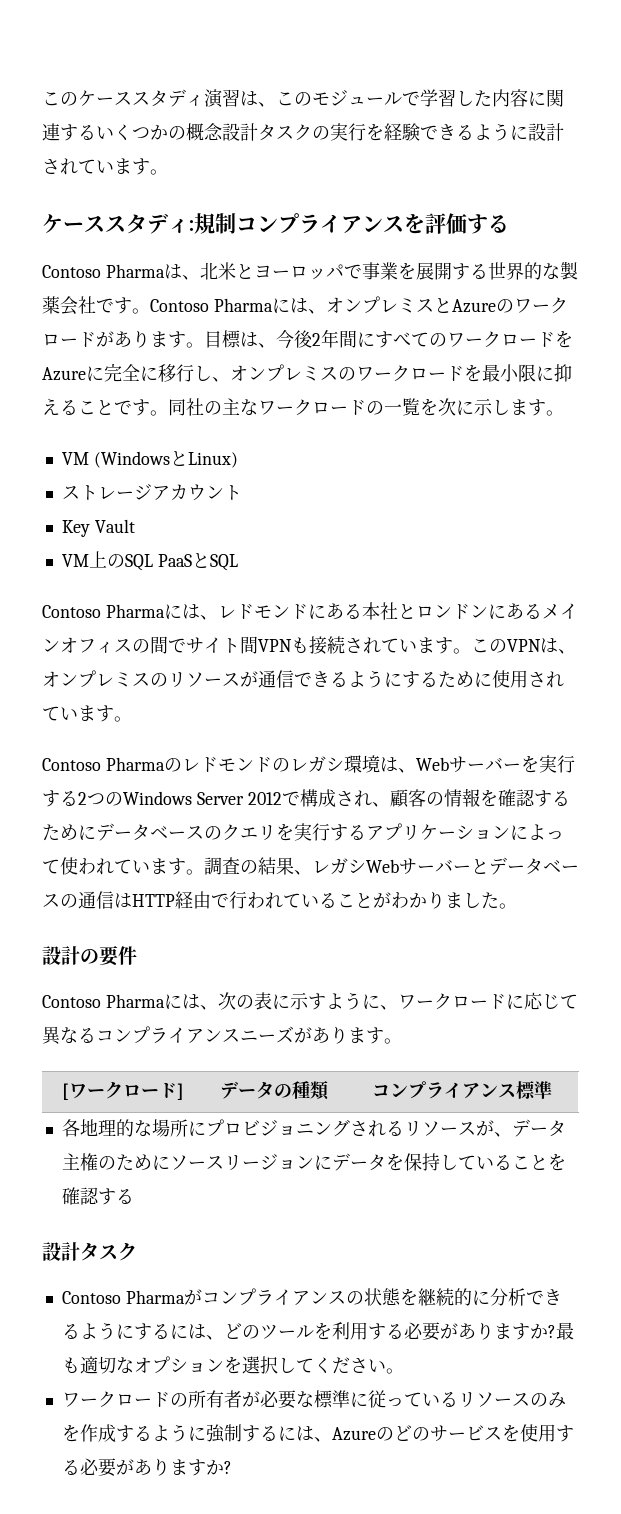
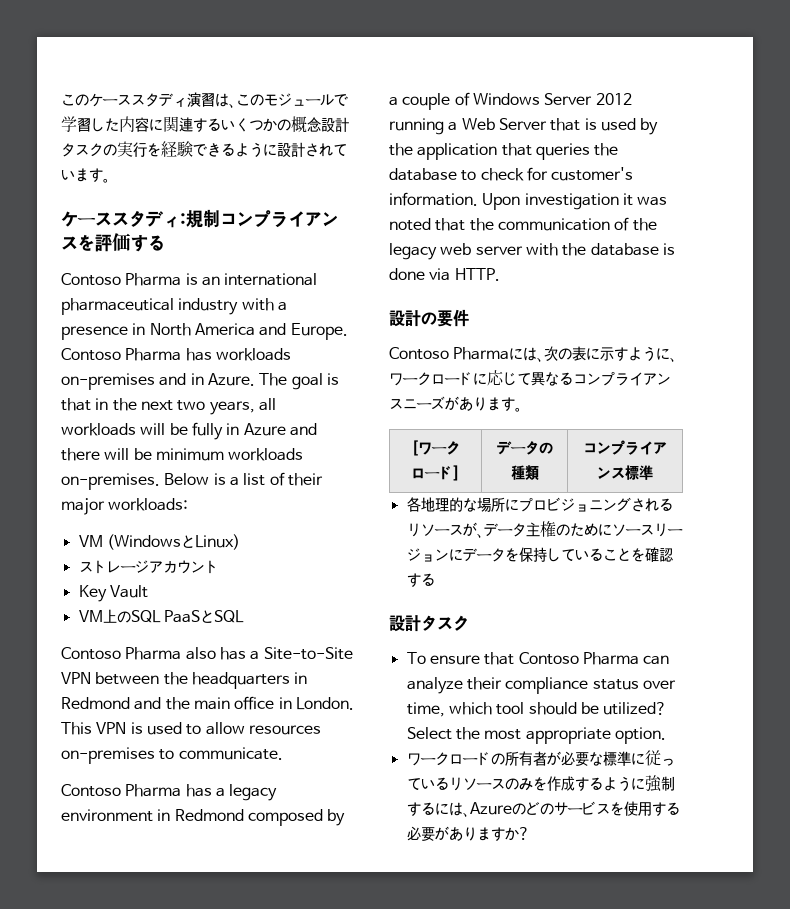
- Contoso Pharmaは、北米とヨーロッパで事業を展開する世界的な製薬会社です。Contoso Pharmaには、オンプレミスとAzureのワークロードがあります。目標は、今後2年間にすべてのワークロードをAzureに完全に移行し、オンプレミスのワークロードを最小限に抑えることです。同社の主なワークロードの一覧を次に示します。
+ Contoso Pharma is an international pharmaceutical industry with a presence in North America and Europe. Contoso Pharma has workloads on-premises and in Azure. The goal is that in the next two years, all workloads will be fully in Azure and there will be minimum workloads on-premises. Below is a list of their major workloads:
- Contoso Pharmaには、レドモンドにある本社とロンドンにあるメインオフィスの間でサイト間VPNも接続されています。このVPNは、オンプレミスのリソースが通信できるようにするために使用されています。
- Contoso Pharmaのレドモンドのレガシ環境は、Webサーバーを実行する2つのWindows Server 2012で構成され、顧客の情報を確認するためにデータベースのクエリを実行するアプリケーションによって使われています。調査の結果、レガシWebサーバーとデータベースの通信はHTTP経由で行われていることがわかりました。
+ Contoso Pharma also has a Site-to-Site VPN between the headquarters in Redmond and the main office in London. This VPN is used to allow resources on-premises to communicate.
+ Contoso Pharma has a legacy environment in Redmond composed by a couple of Windows Server 2012 running a Web Server that is used by the application that queries the database to check for customer's information. Upon investigation it was noted that the communication of the legacy web server with the database is done via HTTP.
- Contoso Pharmaがコンプライアンスの状態を継続的に分析できるようにするには、どのツールを利用する必要がありますか?最も適切なオプションを選択してください。
+ To ensure that Contoso Pharma can analyze their compliance status over time, which tool should be utilized? Select the most appropriate option.

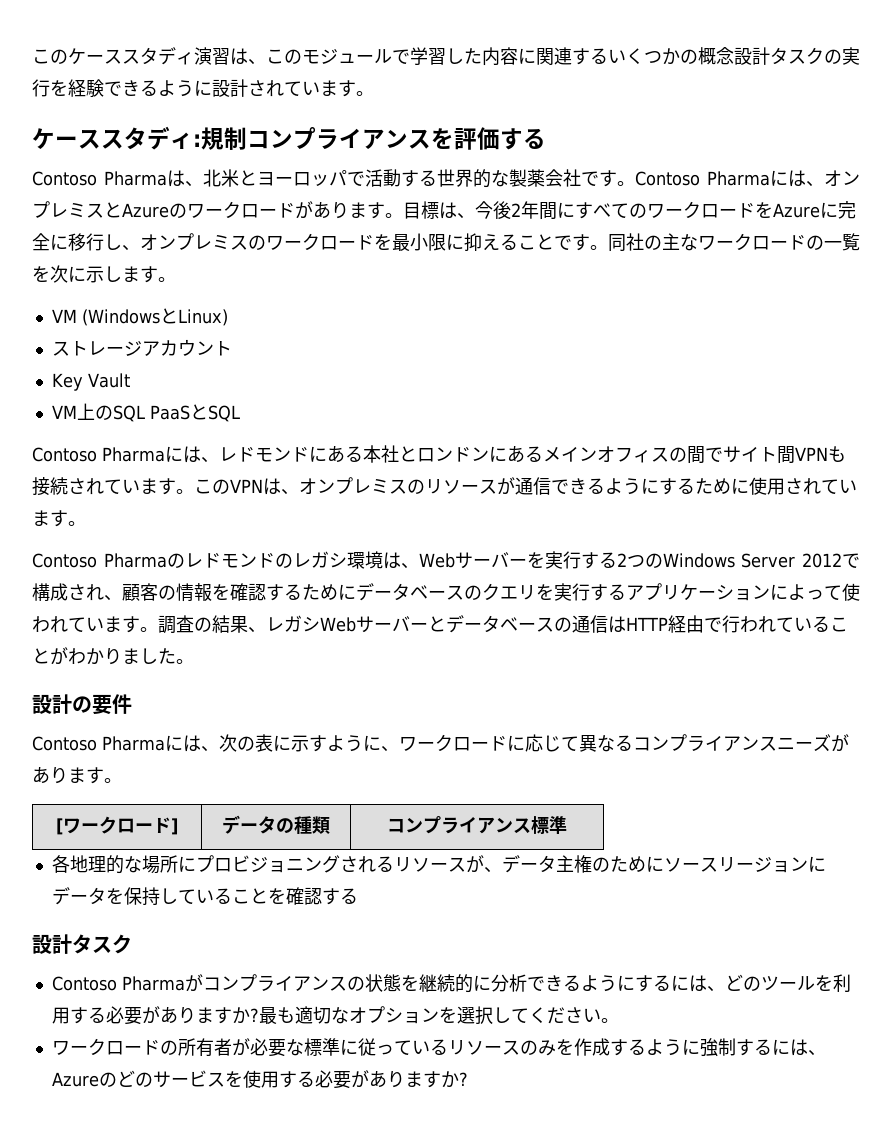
- Contoso Pharma is an international pharmaceutical industry with a presence in North America and Europe. Contoso Pharma has workloads on-premises and in Azure. The goal is that in the next two years, all workloads will be fully in Azure and there will be minimum workloads on-premises. Below is a list of their major workloads:
+ Contoso Pharmaは、北米とヨーロッパで活動する世界的な製薬会社です。Contoso Pharmaには、オンプレミスとAzureのワークロードがあります。目標は、今後2年間にすべてのワークロードをAzureに完全に移行し、オンプレミスのワークロードを最小限に抑えることです。同社の主なワークロードの一覧を次に示します。
- Contoso Pharma also has a Site-to-Site VPN between the headquarters in Redmond and the main office in London. This VPN is used to allow resources on-premises to communicate.
- Contoso Pharma has a legacy environment in Redmond composed by a couple of Windows Server 2012 running a Web Server that is used by the application that queries the database to check for customer's information. Upon investigation it was noted that the communication of the legacy web server with the database is done via HTTP.
+ Contoso Pharmaには、レドモンドにある本社とロンドンにあるメインオフィスの間でサイト間VPNも接続されています。このVPNは、オンプレミスのリソースが通信できるようにするために使用されています。
+ Contoso Pharmaのレドモンドのレガシ環境は、Webサーバーを実行する2つのWindows Server 2012で構成され、顧客の情報を確認するためにデータベースのクエリを実行するアプリケーションによって使われています。調査の結果、レガシWebサーバーとデータベースの通信はHTTP経由で行われていることがわかりました。
- To ensure that Contoso Pharma can analyze their compliance status over time, which tool should be utilized? Select the most appropriate option.
+ Contoso Pharmaがコンプライアンスの状態を継続的に分析できるようにするには、どのツールを利用する必要がありますか?最も適切なオプションを選択してください。

